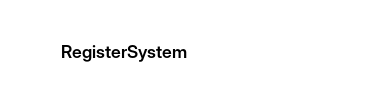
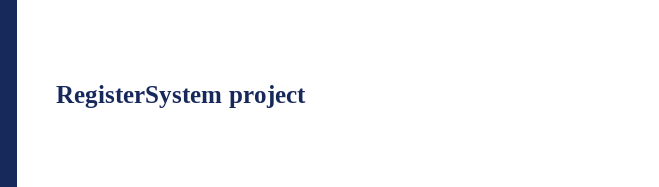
- RegisterSystem
+ RegisterSystem project

